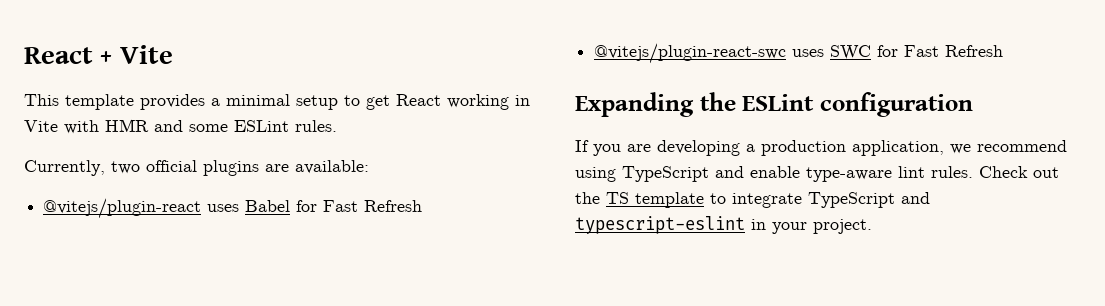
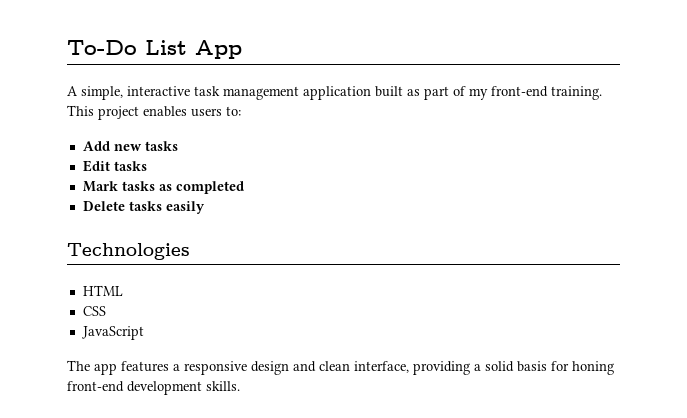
- React + Vite
- This template provides a minimal setup to get React working in Vite with HMR and some ESLint rules.
- Currently, two official plugins are available:
- @vitejs/plugin-react uses Babel for Fast Refresh
- @vitejs/plugin-react-swc uses SWC for Fast Refresh
- Expanding the ESLint configuration
- If you are developing a production application, we recommend using TypeScript and enable type-aware lint rules. Check out the TS template to integrate TypeScript and typescript-eslint in your project.
+ To-Do List App
+ A simple, interactive task management application built as part of my front-end training. This project enables users to:
+ Add new tasks
+ Edit tasks
+ Mark tasks as completed
+ Delete tasks easily
+ Technologies
+ HTML
+ CSS
+ JavaScript
+ The app features a responsive design and clean interface, providing a solid basis for honing front-end development skills.

